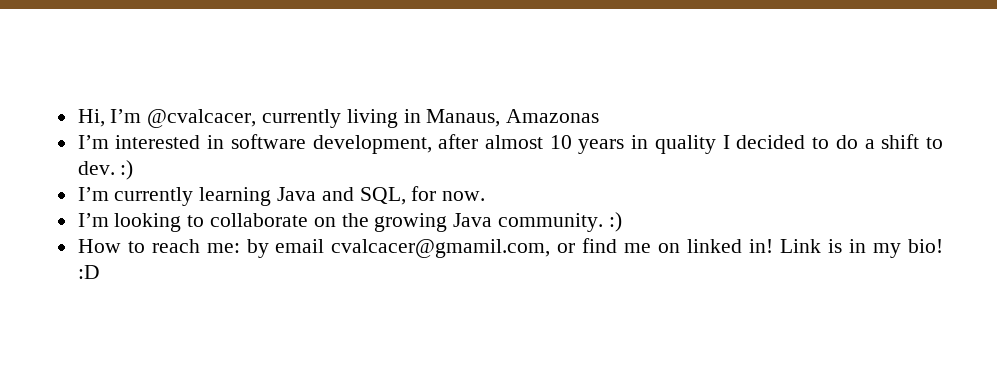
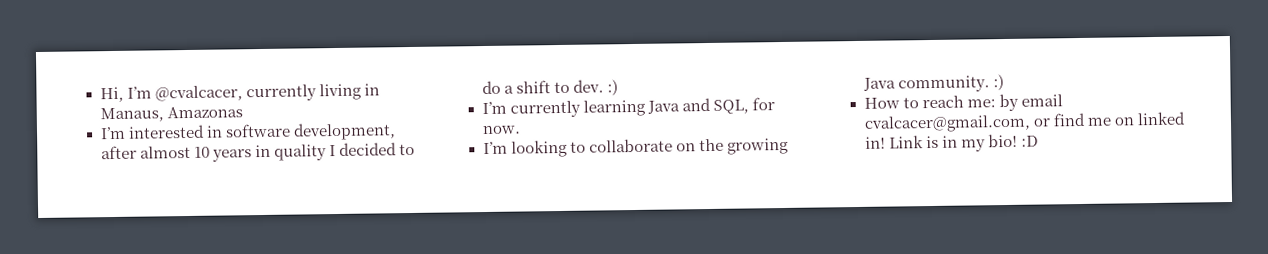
- How to reach me: by email cvalcacer@gmamil.com, or find me on linked in!
+ How to reach me: by email cvalcacer@gmail.com, or find me on linked in!

